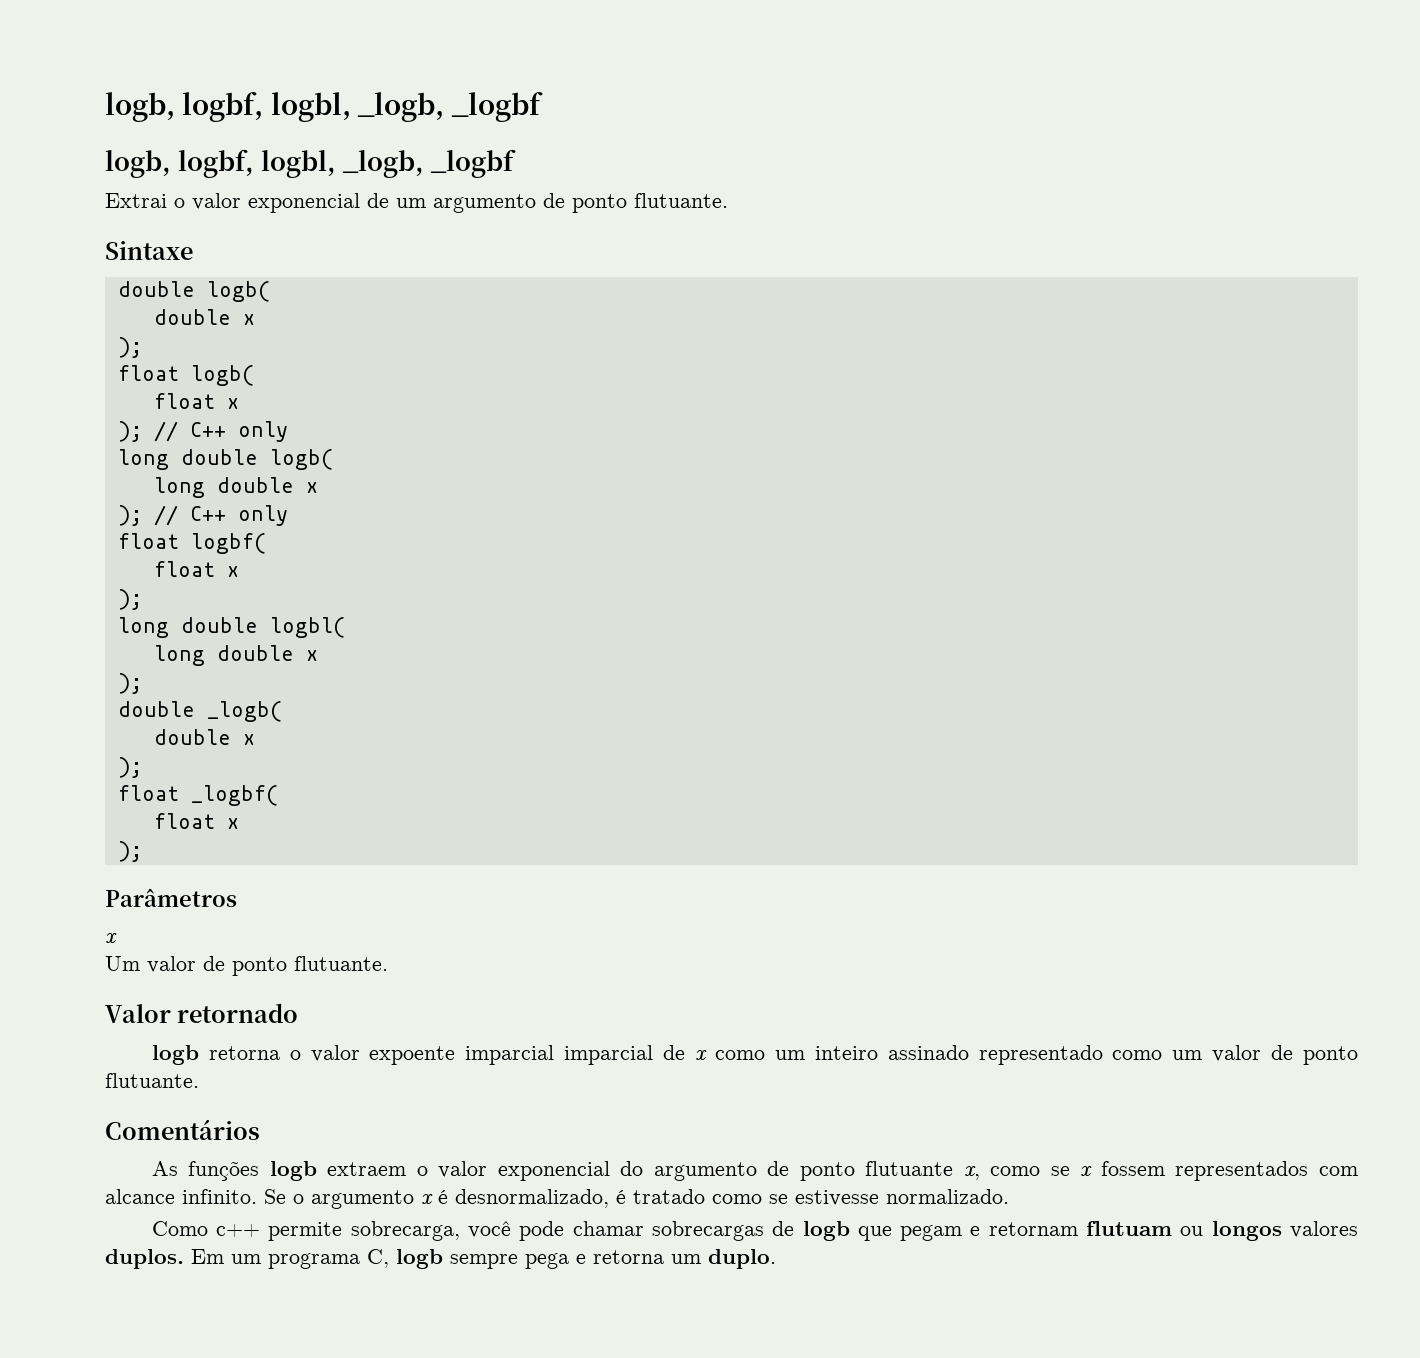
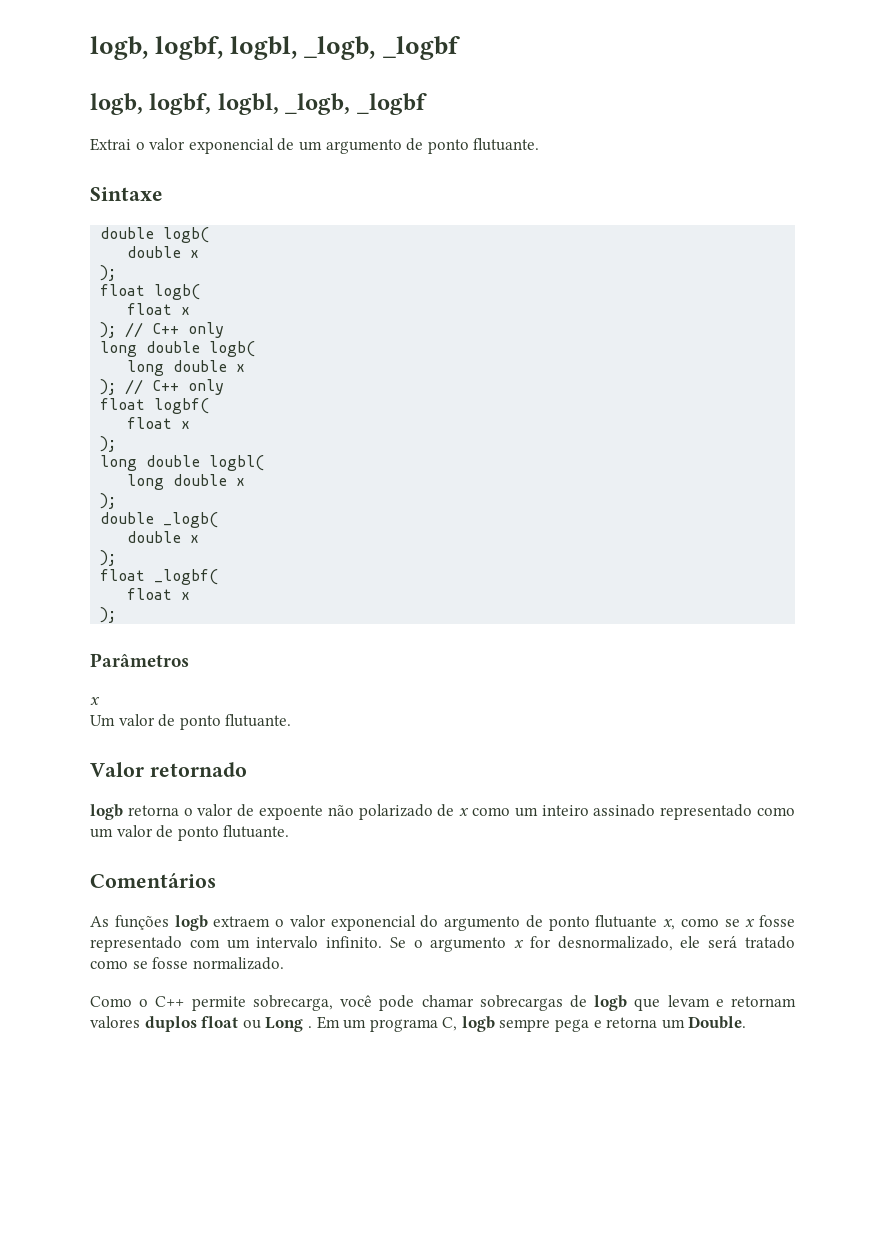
- logb retorna o valor expoente imparcial imparcial de x como um inteiro assinado representado como um valor de ponto flutuante.
+ logb retorna o valor de expoente não polarizado de x como um inteiro assinado representado como um valor de ponto flutuante.
- As funções logb extraem o valor exponencial do argumento de ponto flutuante x, como se x fossem representados com alcance infinito.
+ As funções logb extraem o valor exponencial do argumento de ponto flutuante x, como se x fosse representado com um intervalo infinito.
- Se o argumento x é desnormalizado, é tratado como se estivesse normalizado.
+ Se o argumento x for desnormalizado, ele será tratado como se fosse normalizado.
- Como c++ permite sobrecarga, você pode chamar sobrecargas de logb que pegam e retornam flutuam ou longos valores duplos.
+ Como o C++ permite sobrecarga, você pode chamar sobrecargas de logb que levam e retornam valores duplos float ou Long .
- Em um programa C, logb sempre pega e retorna um duplo.
+ Em um programa C, logb sempre pega e retorna um Double.

